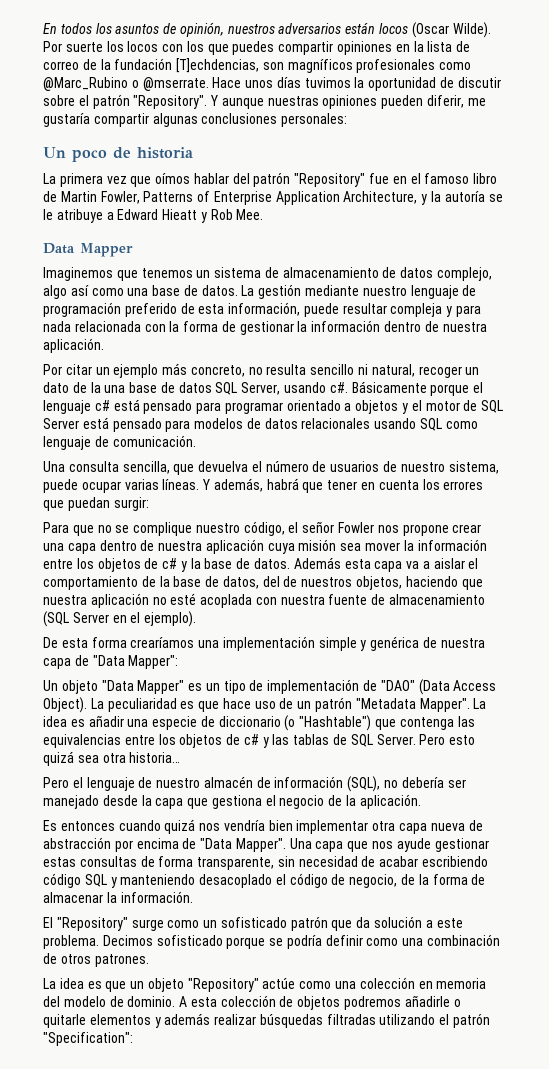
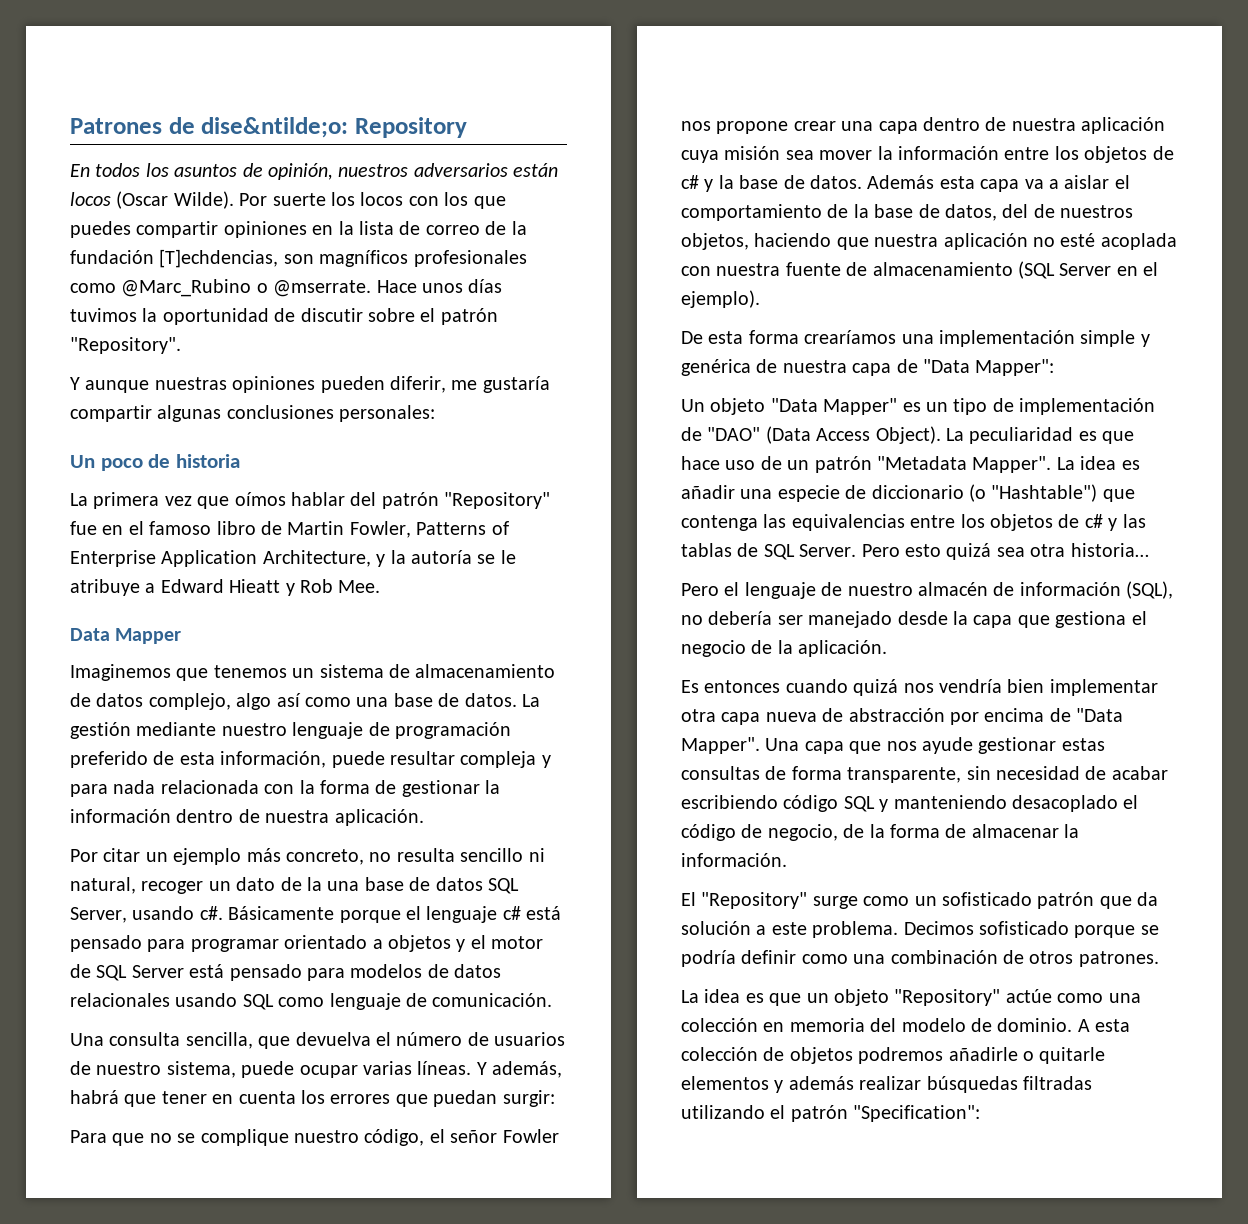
+ Patrones de dise&ntilde;o: Repository
- Hace unos días tuvimos la oportunidad de discutir sobre el patrón "Repository". Y aunque nuestras opiniones pueden diferir, me gustaría compartir algunas conclusiones personales:
+ Hace unos días tuvimos la oportunidad de discutir sobre el patrón "Repository".
+ Y aunque nuestras opiniones pueden diferir, me gustaría compartir algunas conclusiones personales:

